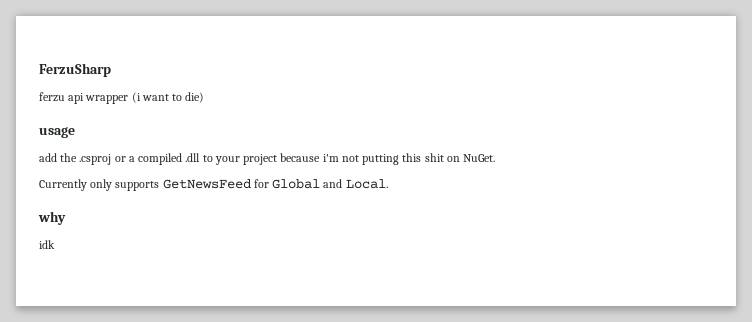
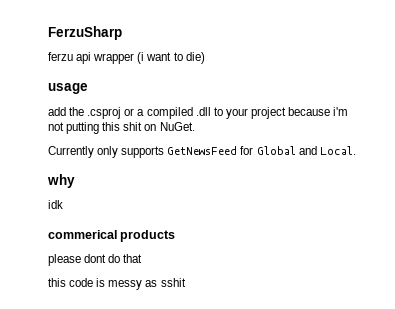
+ commerical products
+ please dont do that
+ this code is messy as sshit

